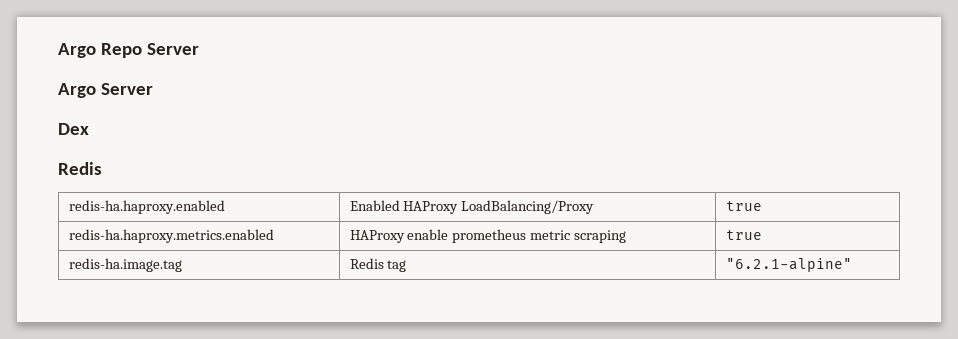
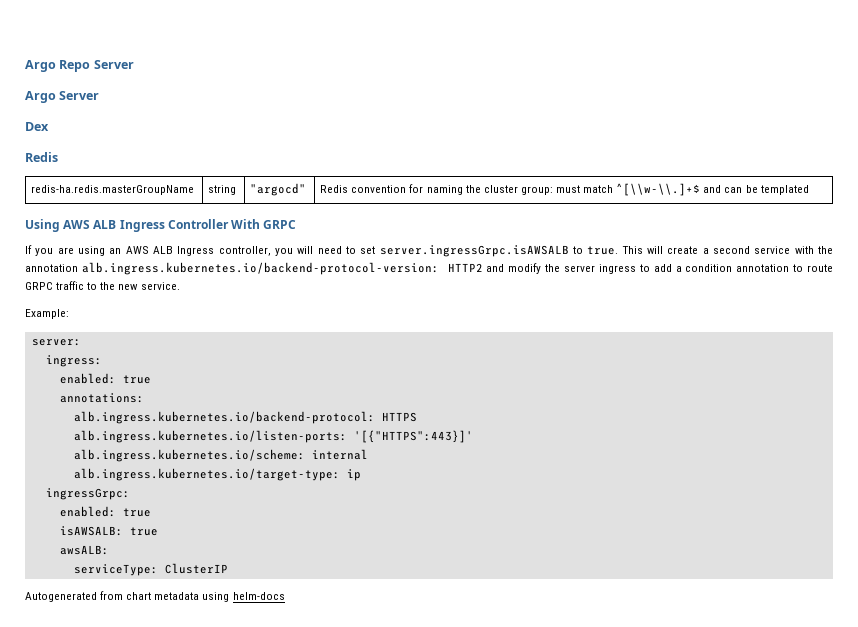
- redis-ha.haproxy.enabled | Enabled HAProxy LoadBalancing/Proxy | true
- redis-ha.haproxy.metrics.enabled | HAProxy enable prometheus metric scraping | true
- redis-ha.image.tag | Redis tag | "6.2.1-alpine"
+ redis-ha.redis.masterGroupName | string | "argocd" | Redis convention for naming the cluster group: must match ^[\\w-\\.]+$ and can be templated
+ Using AWS ALB Ingress Controller With GRPC
+ If you are using an AWS ALB Ingress controller, you will need to set server.ingressGrpc.isAWSALB to true. This will create a second service with the annotation alb.ingress.kubernetes.io/backend-protocol-version: HTTP2 and modify the server ingress to add a condition annotation to route GRPC traffic to the new service.
+ Example:
+ server:
+ ingress:
+ enabled: true
+ annotations:
+ alb.ingress.kubernetes.io/backend-protocol: HTTPS
+ alb.ingress.kubernetes.io/listen-ports: '[{"HTTPS":443}]'
+ alb.ingress.kubernetes.io/scheme: internal
+ alb.ingress.kubernetes.io/target-type: ip
+ ingressGrpc:
+ enabled: true
+ isAWSALB: true
+ awsALB:
+ serviceType: ClusterIP
+ Autogenerated from chart metadata using helm-docs

